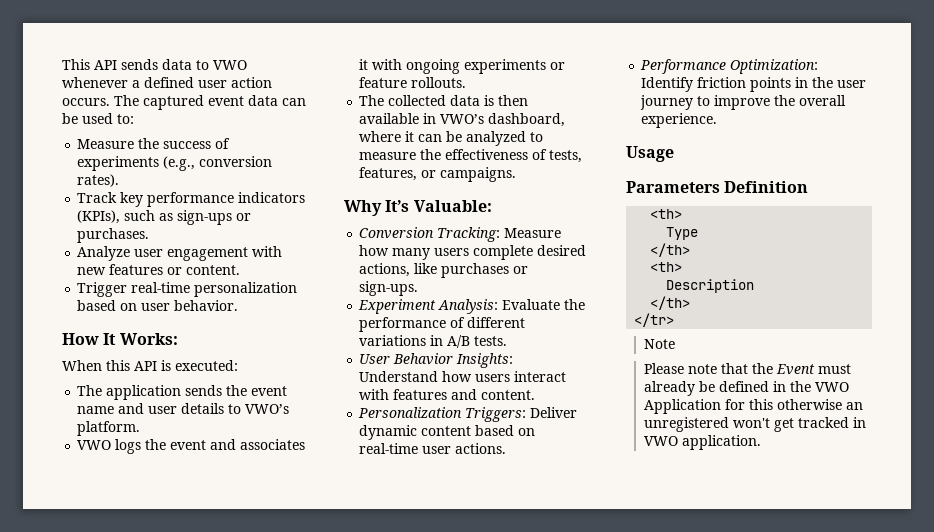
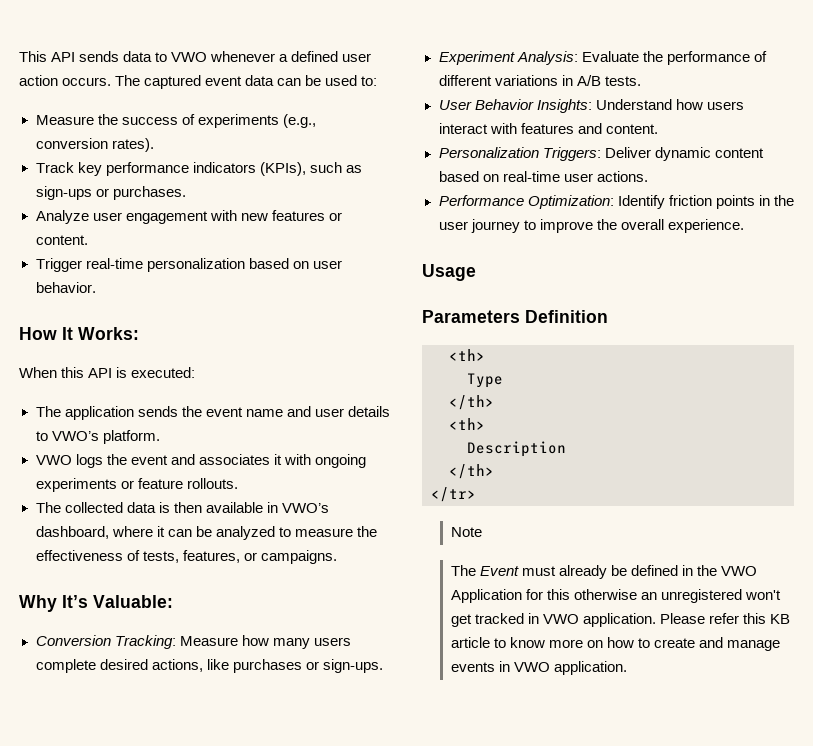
- Please note that the Event must already be defined in the VWO Application for this otherwise an unregistered won't get tracked in VWO application.
+ The Event must already be defined in the VWO Application for this otherwise an unregistered won't get tracked in VWO application.
+ Please refer this KB article to know more on how to create and manage events in VWO application.

